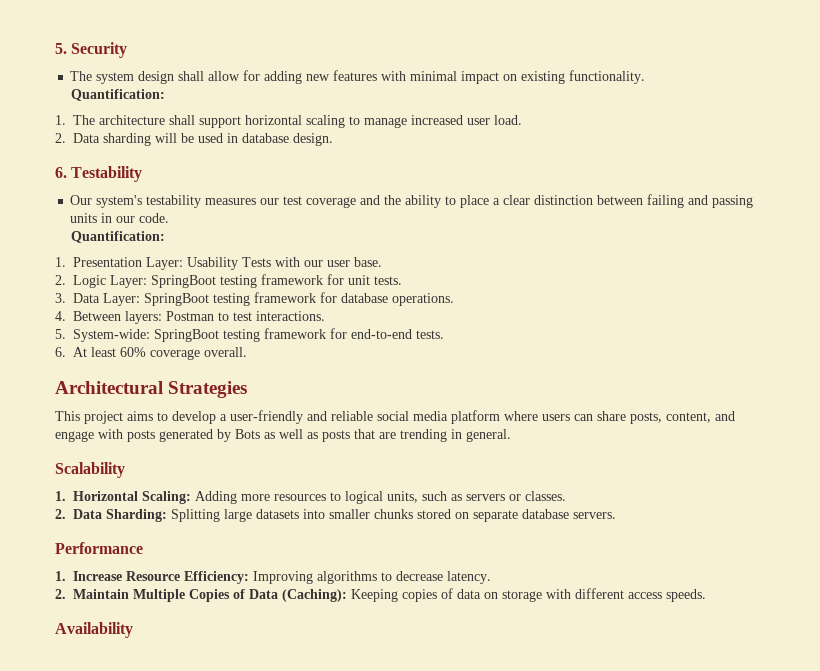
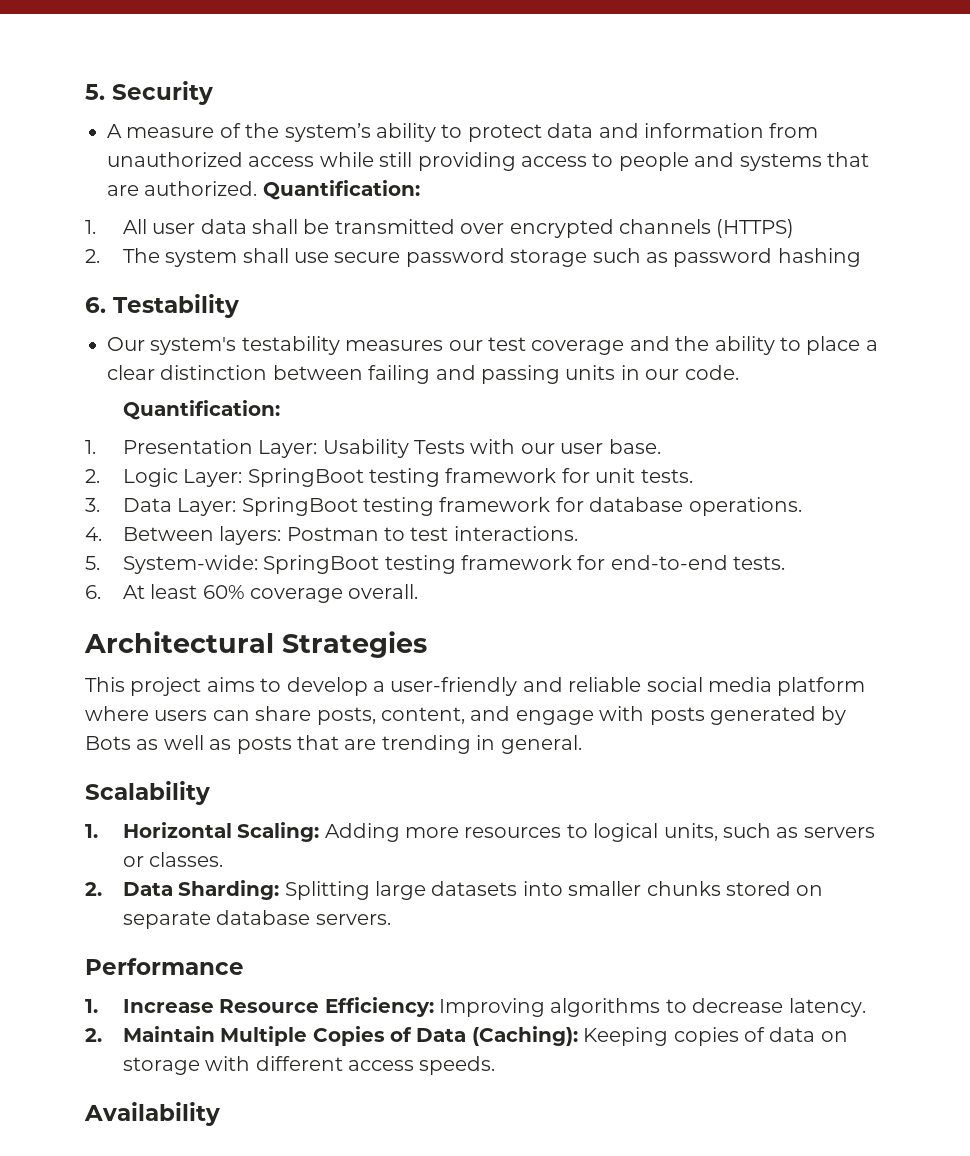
- The system design shall allow for adding new features with minimal impact on existing functionality.
- Quantification:
- 1. The architecture shall support horizontal scaling to manage increased user load.
- 2. Data sharding will be used in database design.
+ A measure of the system’s ability to protect data and information from unauthorized access while still providing access to people and systems that are authorized. Quantification:
+ 1. All user data shall be transmitted over encrypted channels (HTTPS)
+ 2. The system shall use secure password storage such as password hashing

